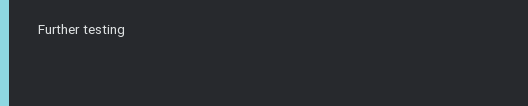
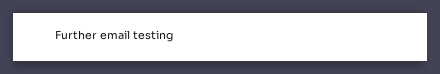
- Further testing
+ Further email testing

